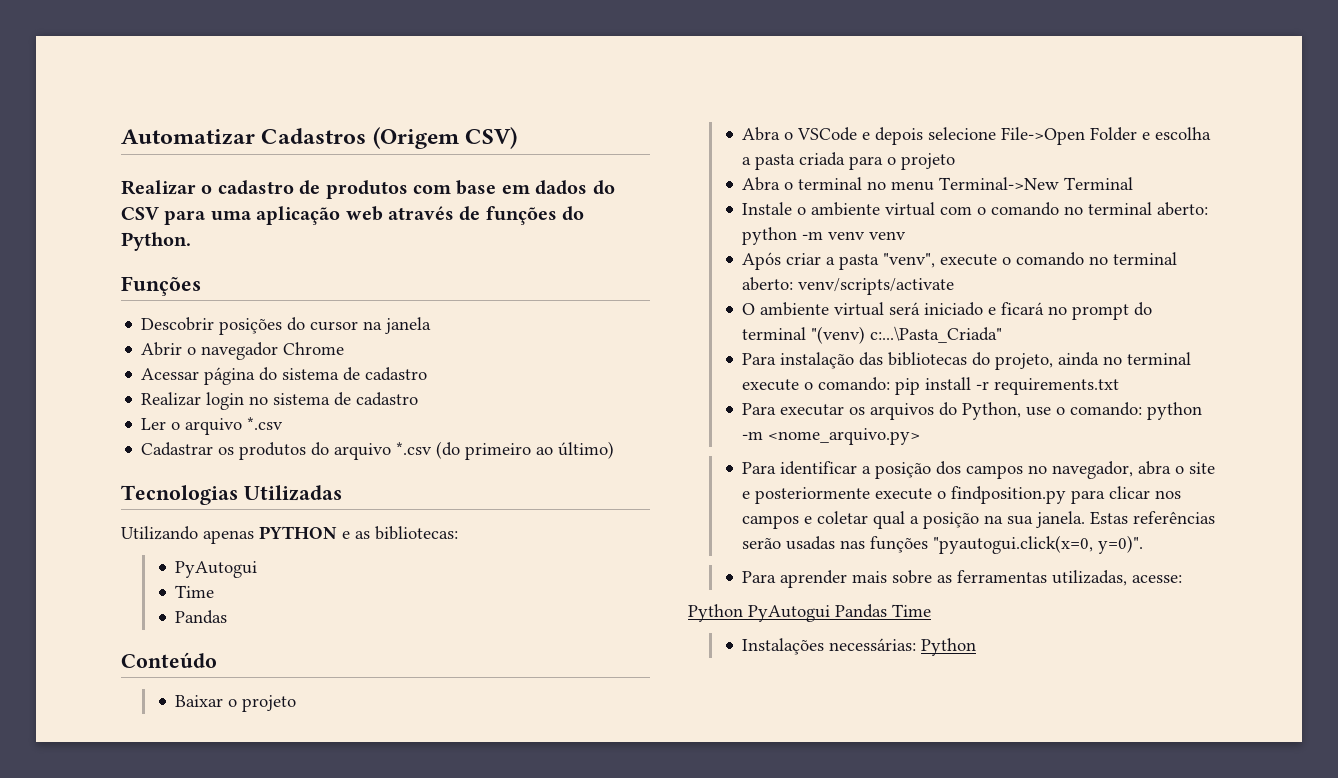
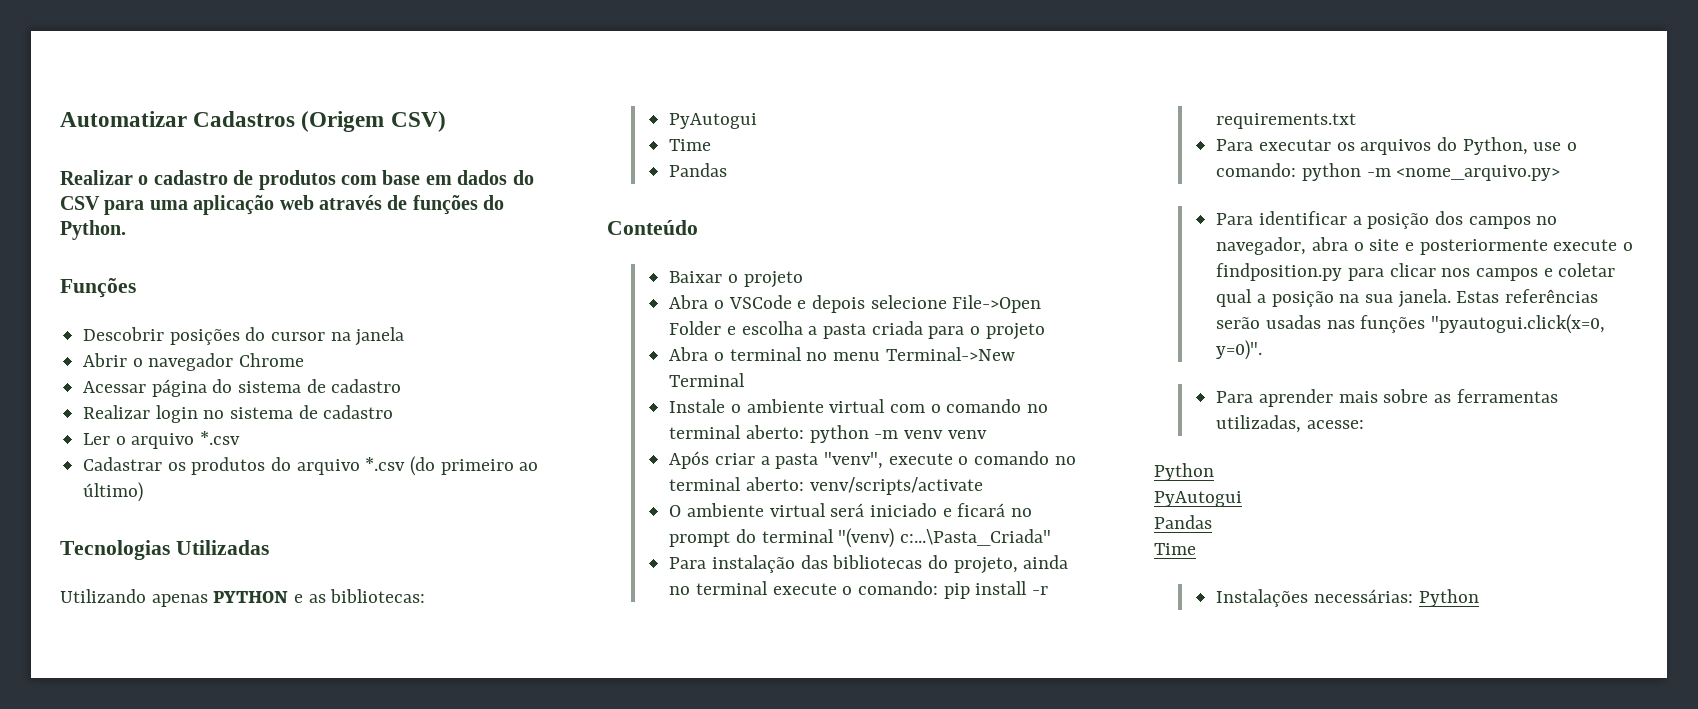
  Para aprender mais sobre as ferramentas utilizadas, acesse:
- Python PyAutogui Pandas Time
+ Python
+ PyAutogui
+ Pandas
+ Time

